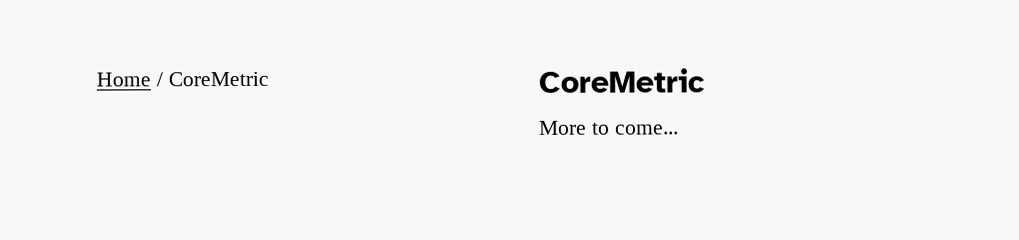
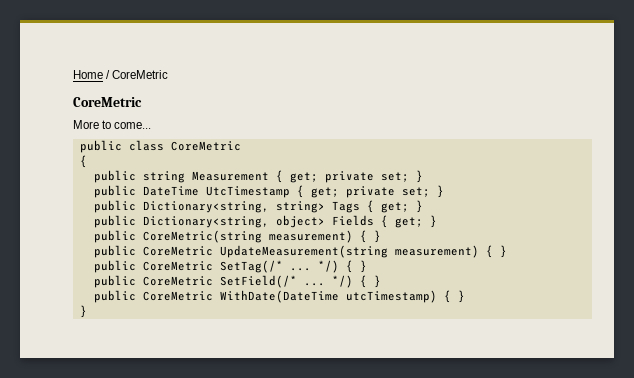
+ public class CoreMetric
+ {
+ public string Measurement { get; private set; }
+ public DateTime UtcTimestamp { get; private set; }
+ public Dictionary<string, string> Tags { get; }
+ public Dictionary<string, object> Fields { get; }
+ public CoreMetric(string measurement) { }
+ public CoreMetric UpdateMeasurement(string measurement) { }
+ public CoreMetric SetTag(/* ... */) { }
+ public CoreMetric SetField(/* ... */) { }
+ public CoreMetric WithDate(DateTime utcTimestamp) { }
+ }

